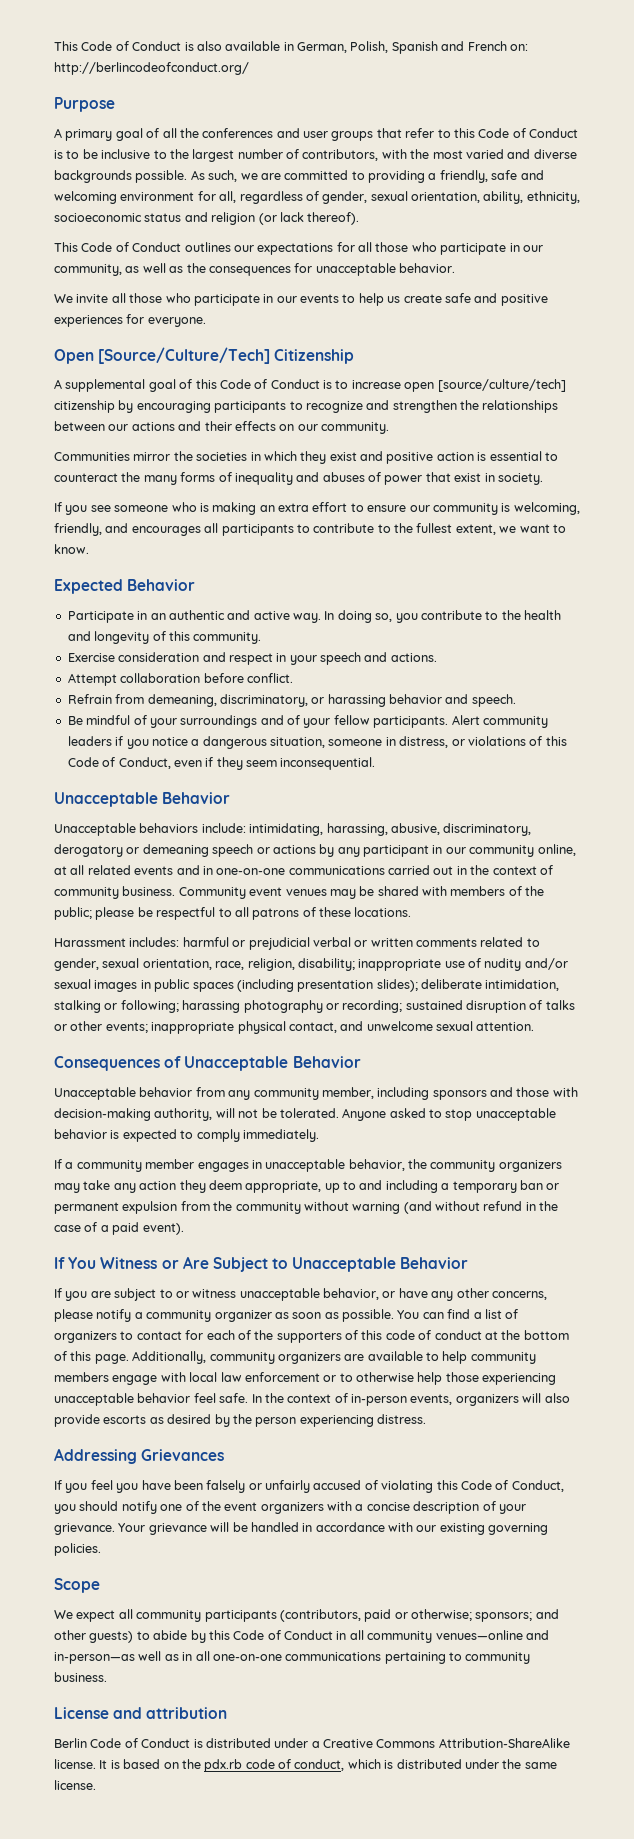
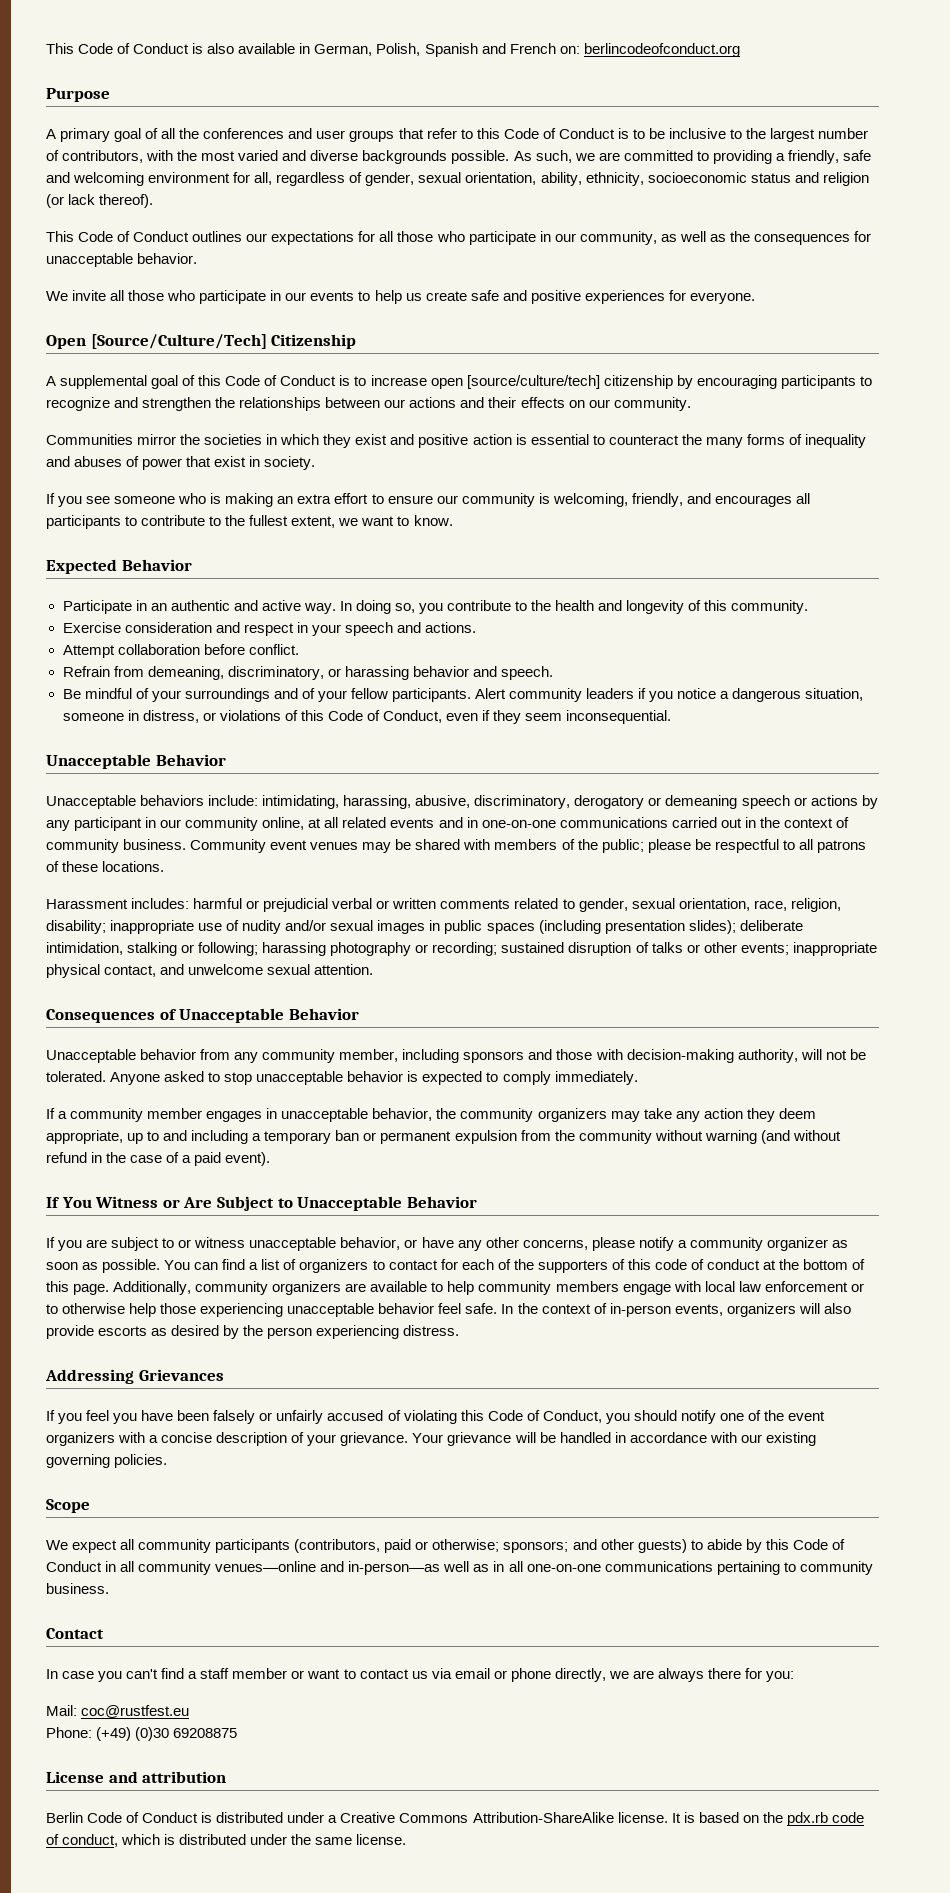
- This Code of Conduct is also available in German, Polish, Spanish and French on: http://berlincodeofconduct.org/
+ This Code of Conduct is also available in German, Polish, Spanish and French on: berlincodeofconduct.org
+ Contact
+ In case you can't find a staff member or want to contact us via email or phone directly, we are always there for you:
+ Mail: coc@rustfest.eu
+ Phone: (+49) (0)30 69208875

